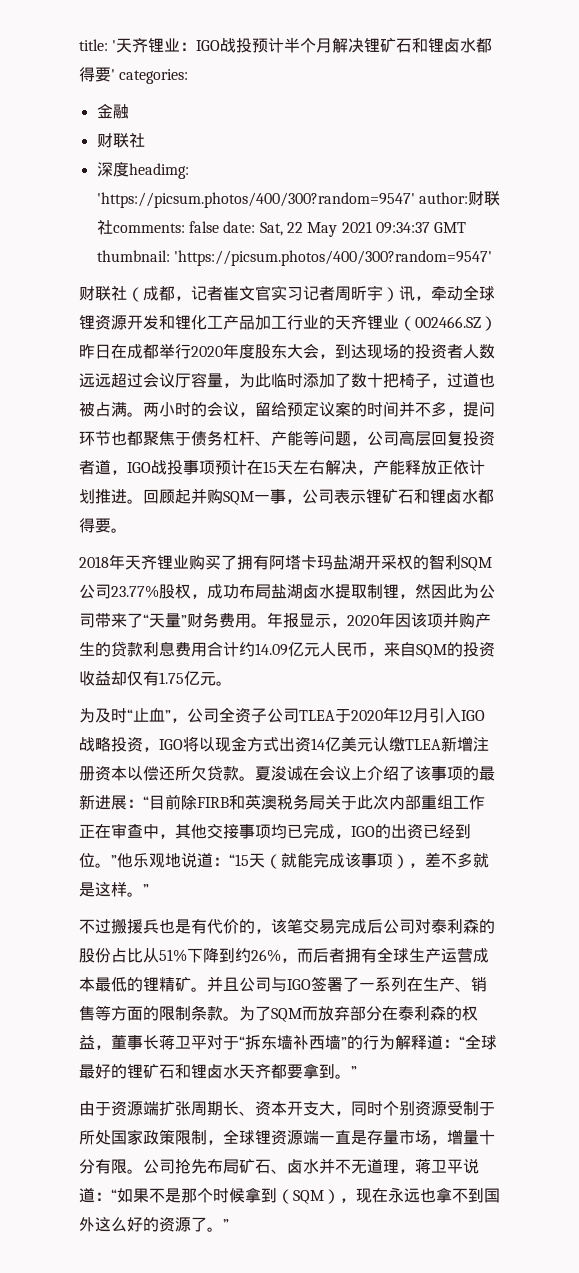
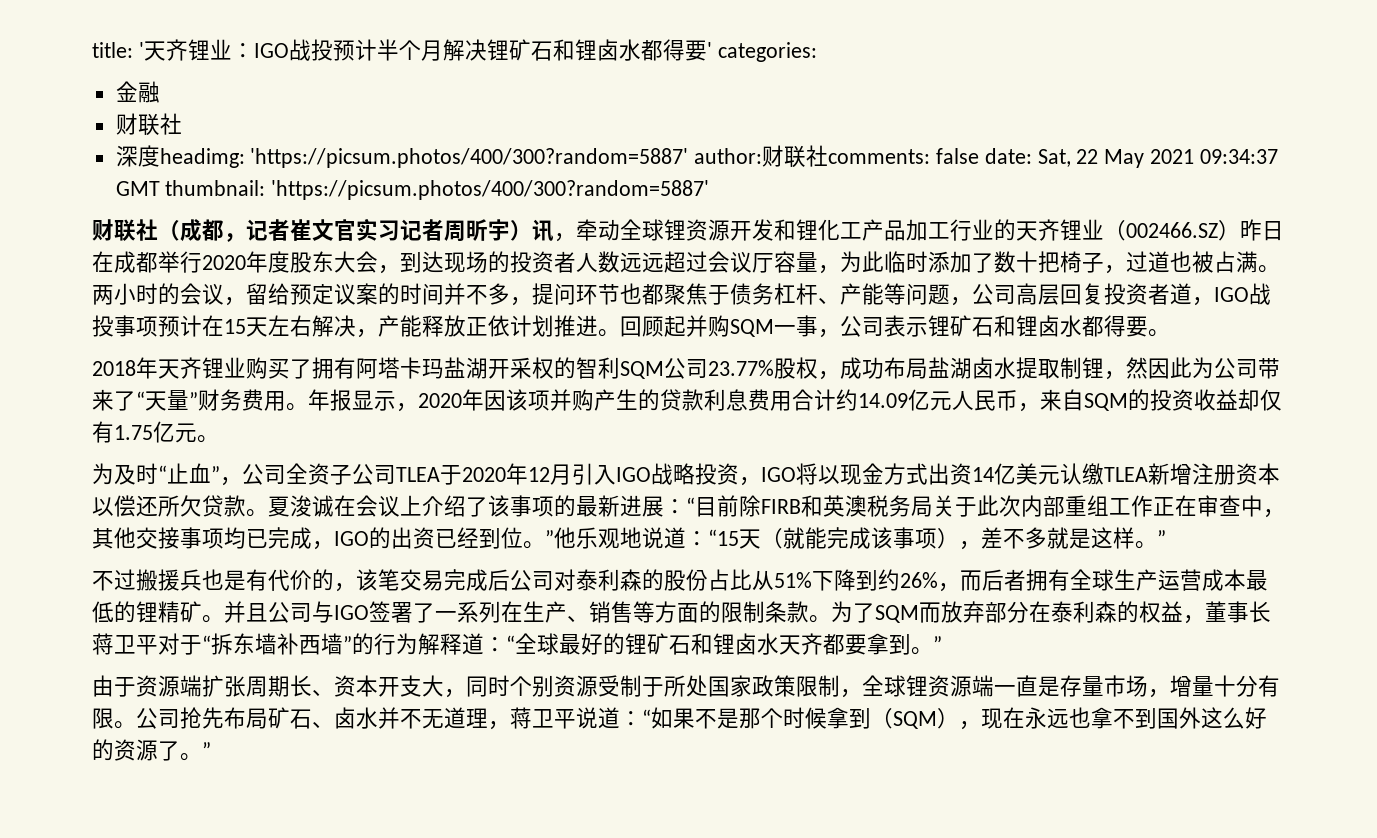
- 深度headimg: 'https://picsum.photos/400/300?random=9547' author:财联社comments: false date: Sat, 22 May 2021 09:34:37 GMT thumbnail: 'https://picsum.photos/400/300?random=9547'
+ 深度headimg: 'https://picsum.photos/400/300?random=5887' author:财联社comments: false date: Sat, 22 May 2021 09:34:37 GMT thumbnail: 'https://picsum.photos/400/300?random=5887'

